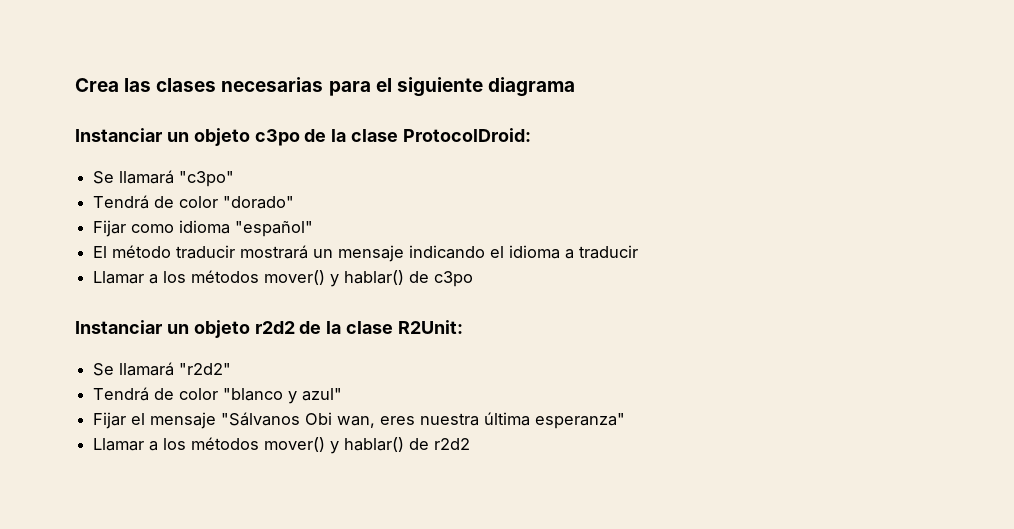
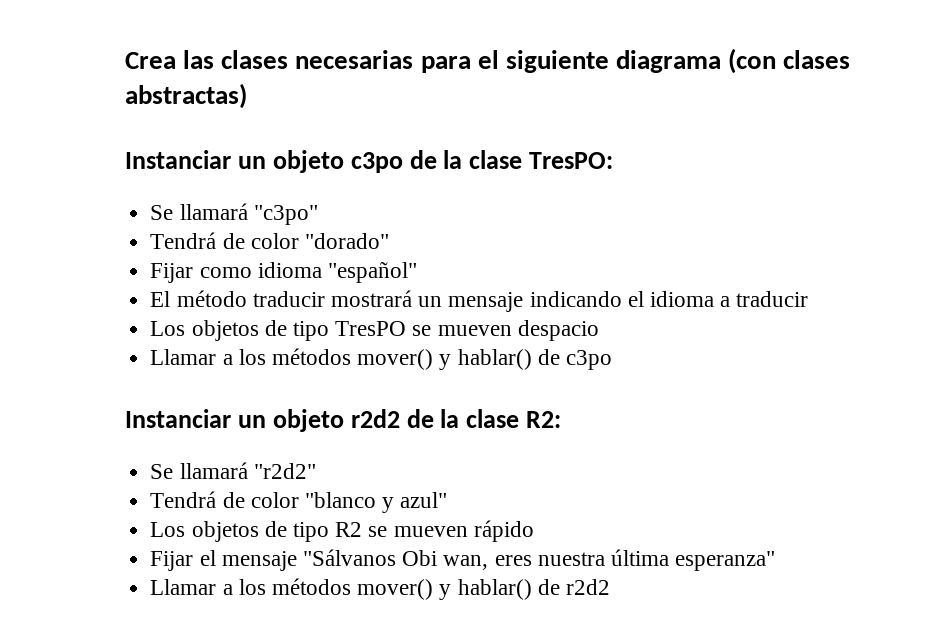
- Crea las clases necesarias para el siguiente diagrama
+ Crea las clases necesarias para el siguiente diagrama (con clases abstractas)
- Instanciar un objeto c3po de la clase ProtocolDroid:
+ Instanciar un objeto c3po de la clase TresPO:
+ Los objetos de tipo TresPO se mueven despacio
- Instanciar un objeto r2d2 de la clase R2Unit:
+ Instanciar un objeto r2d2 de la clase R2:
+ Los objetos de tipo R2 se mueven rápido

